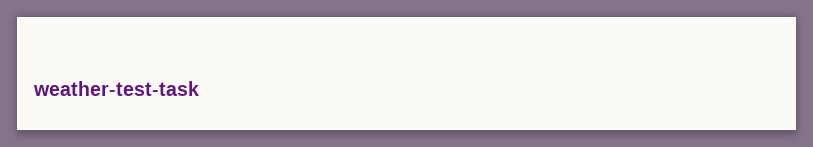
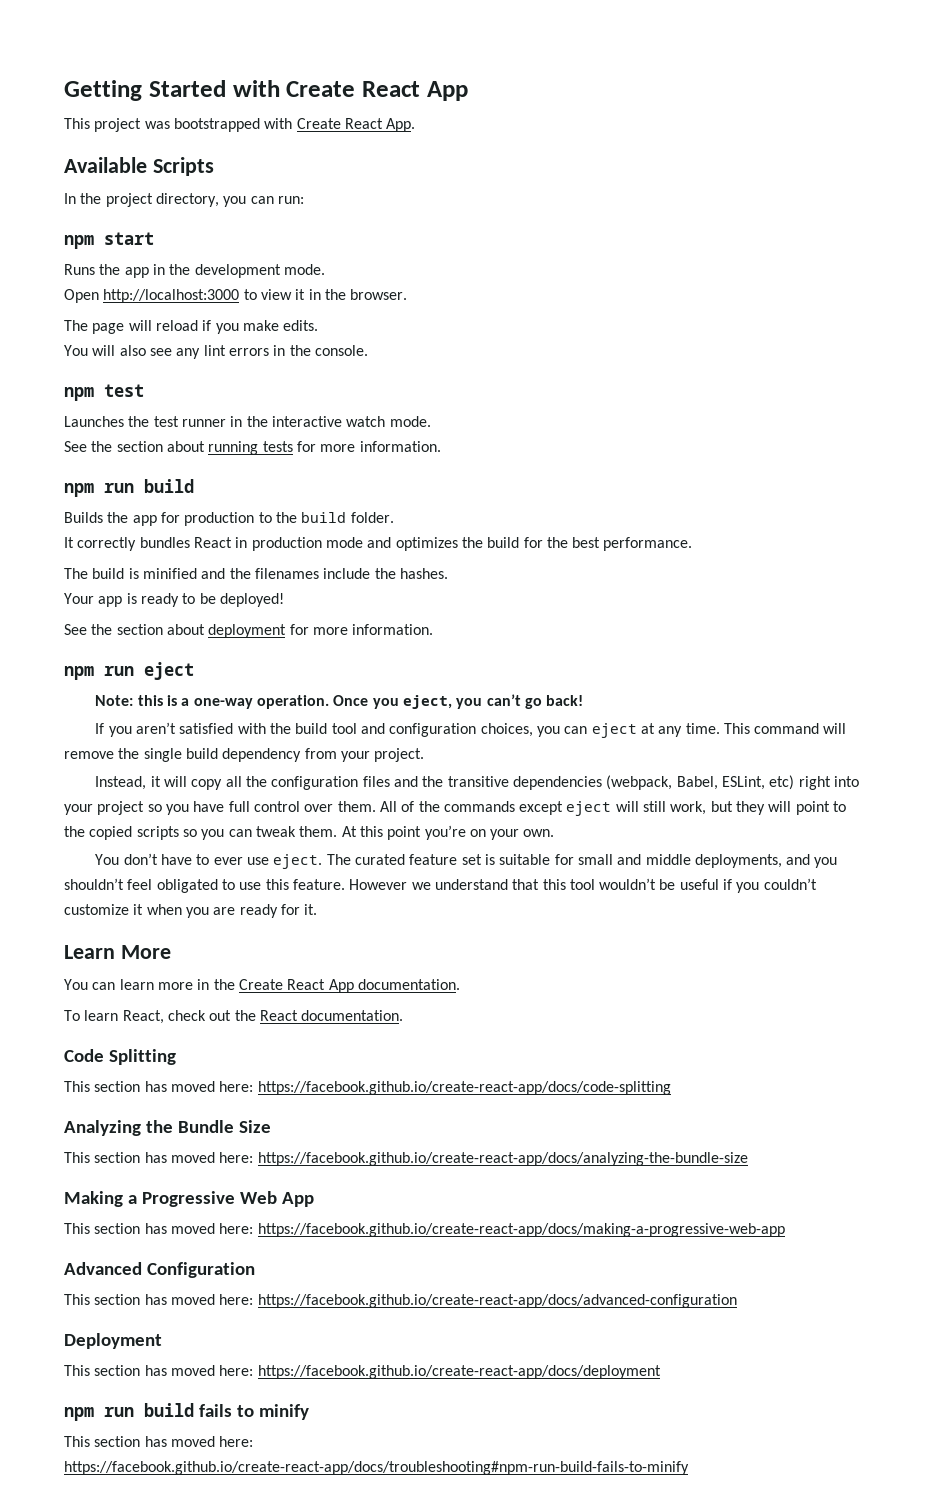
- weather-test-task
+ Getting Started with Create React App
+ This project was bootstrapped with Create React App.
+ Available Scripts
+ In the project directory, you can run:
+ npm start
+ Runs the app in the development mode.
+ Open http://localhost:3000 to view it in the browser.
+ The page will reload if you make edits.
+ You will also see any lint errors in the console.
+ npm test
+ Launches the test runner in the interactive watch mode.
+ See the section about running tests for more information.
+ npm run build
+ Builds the app for production to the build folder.
+ It correctly bundles React in production mode and optimizes the build for the best performance.
+ The build is minified and the filenames include the hashes.
+ Your app is ready to be deployed!
+ See the section about deployment for more information.
+ npm run eject
+ Note: this is a one-way operation. Once you eject, you can’t go back!
+ If you aren’t satisfied with the build tool and configuration choices, you can eject at any time. This command will remove the single build dependency from your project.
+ Instead, it will copy all the configuration files and the transitive dependencies (webpack, Babel, ESLint, etc) right into your project so you have full control over them. All of the commands except eject will still work, but they will point to the copied scripts so you can tweak them. At this point you’re on your own.
+ You don’t have to ever use eject. The curated feature set is suitable for small and middle deployments, and you shouldn’t feel obligated to use this feature. However we understand that this tool wouldn’t be useful if you couldn’t customize it when you are ready for it.
+ Learn More
+ You can learn more in the Create React App documentation.
+ To learn React, check out the React documentation.
+ Code Splitting
+ This section has moved here: https://facebook.github.io/create-react-app/docs/code-splitting
+ Analyzing the Bundle Size
+ This section has moved here: https://facebook.github.io/create-react-app/docs/analyzing-the-bundle-size
+ Making a Progressive Web App
+ This section has moved here: https://facebook.github.io/create-react-app/docs/making-a-progressive-web-app
+ Advanced Configuration
+ This section has moved here: https://facebook.github.io/create-react-app/docs/advanced-configuration
+ Deployment
+ This section has moved here: https://facebook.github.io/create-react-app/docs/deployment
+ npm run build fails to minify
+ This section has moved here: https://facebook.github.io/create-react-app/docs/troubleshooting#npm-run-build-fails-to-minify

